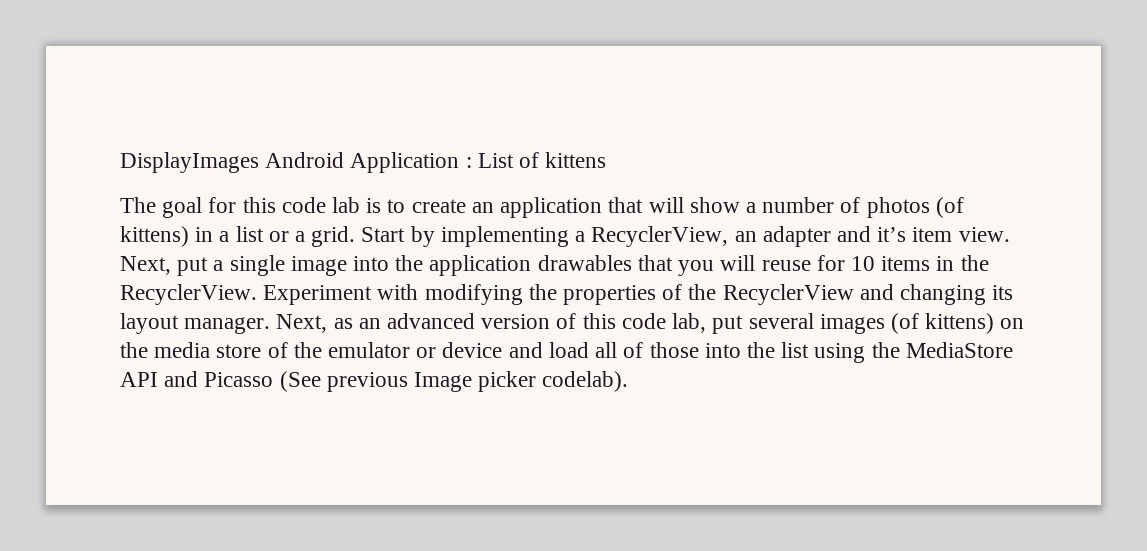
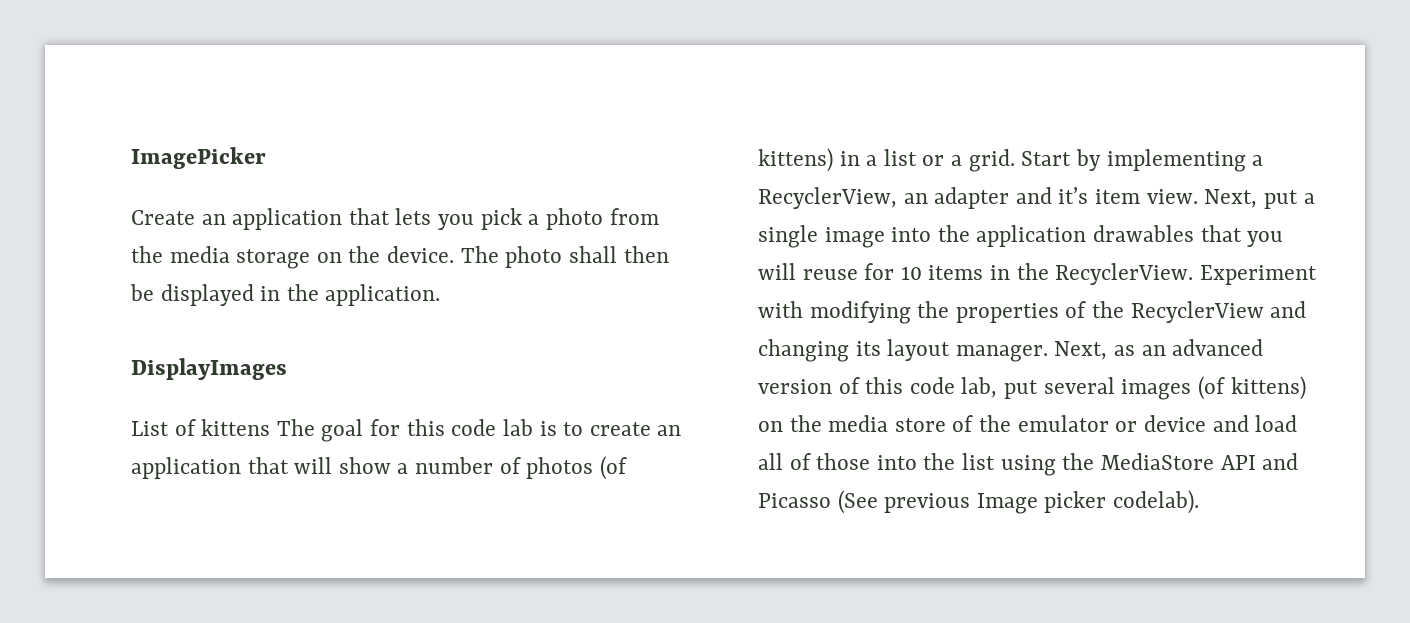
- DisplayImages Android Application : List of kittens
- The goal for this code lab is to create an application that will show a number of photos (of kittens) in a list or a grid.
+ ImagePicker
+ Create an application that lets you pick a photo from the media storage on the device. The photo shall then be displayed in the application.
+ DisplayImages
+ List of kittens The goal for this code lab is to create an application that will show a number of photos (of kittens) in a list or a grid.

